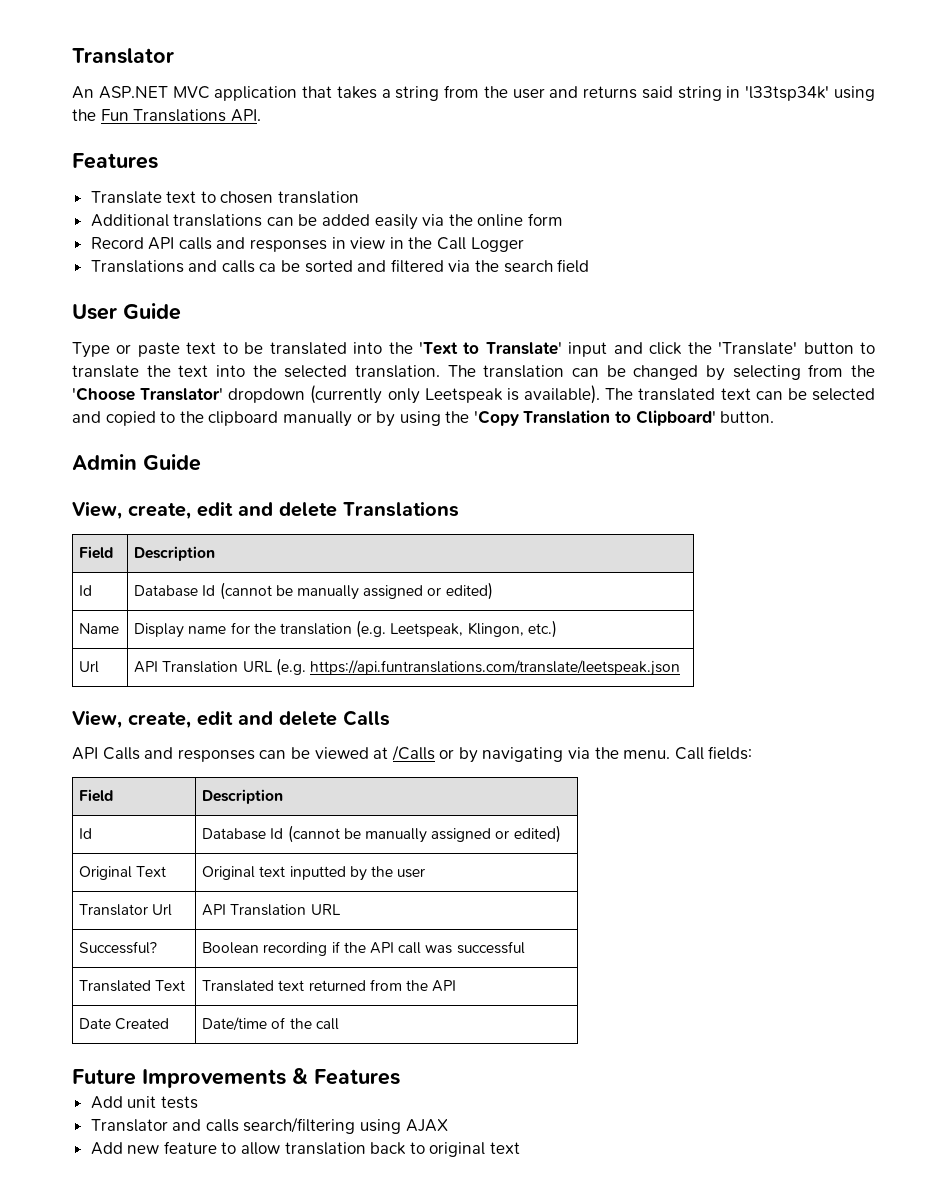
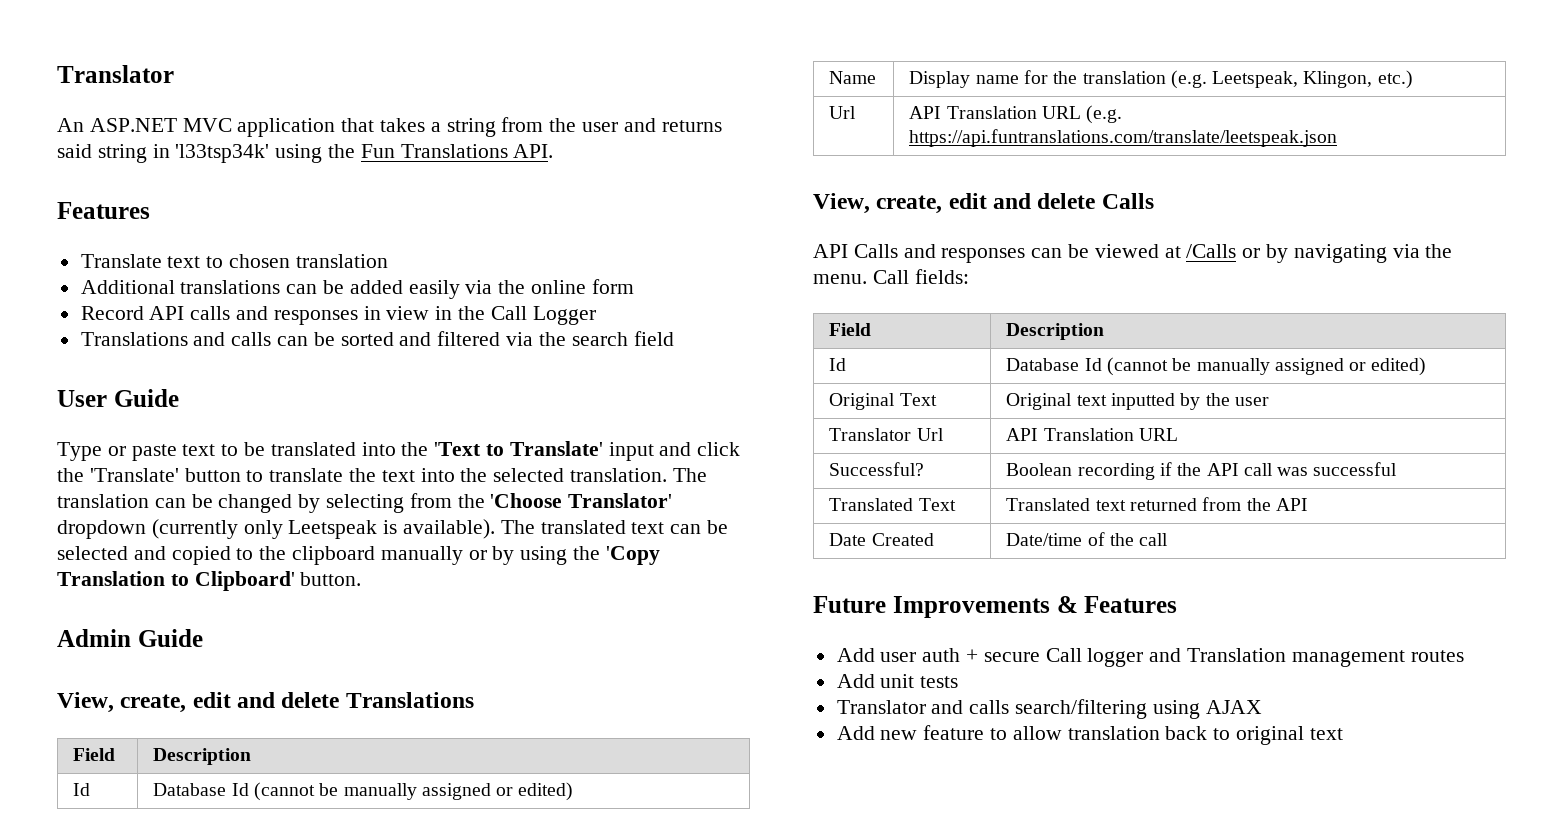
- Translations and calls ca be sorted and filtered via the search field
+ Translations and calls can be sorted and filtered via the search field
+ Add user auth + secure Call logger and Translation management routes

